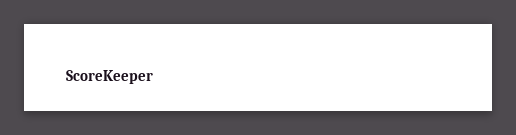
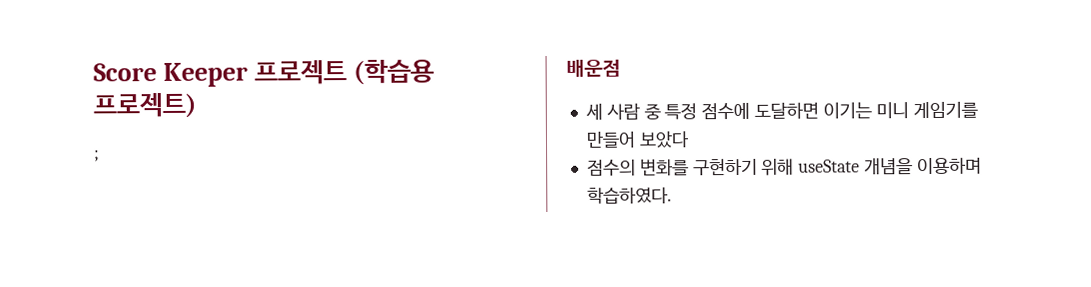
- ScoreKeeper
+ Score Keeper 프로젝트 (학습용 프로젝트)
+ ;
+ 배운점
+ 세 사람 중 특정 점수에 도달하면 이기는 미니 게임기를 만들어 보았다
+ 점수의 변화를 구현하기 위해 useState 개념을 이용하며 학습하였다.

